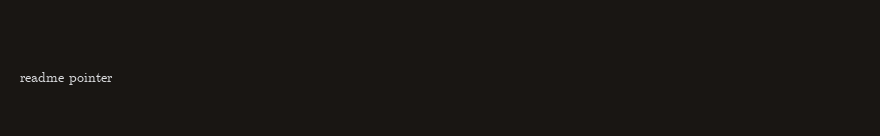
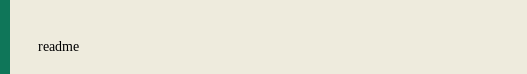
- readme pointer
+ readme

